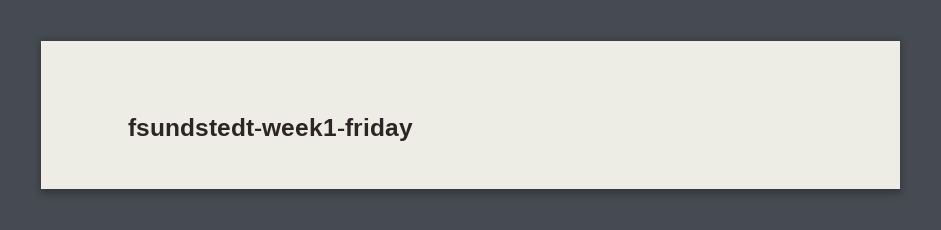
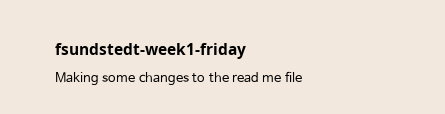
+ Making some changes to the read me file

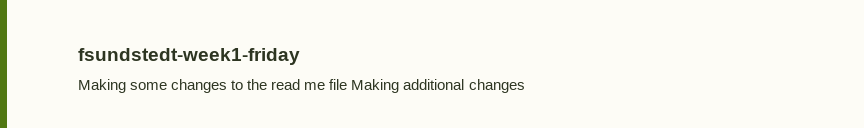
- Making some changes to the read me file
+ Making some changes to the read me file Making additional changes

